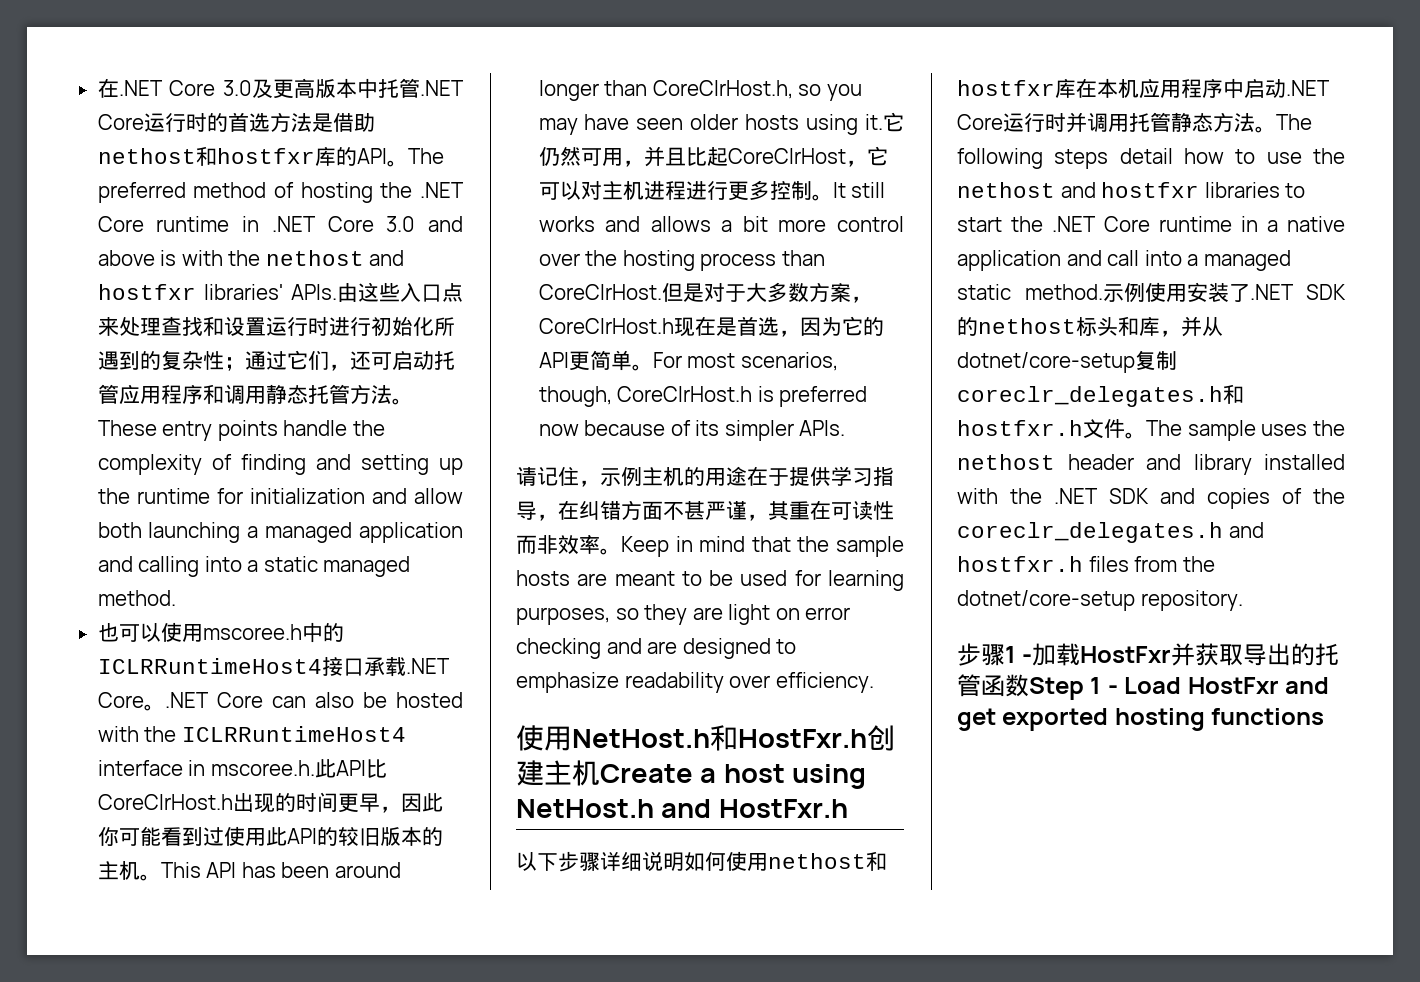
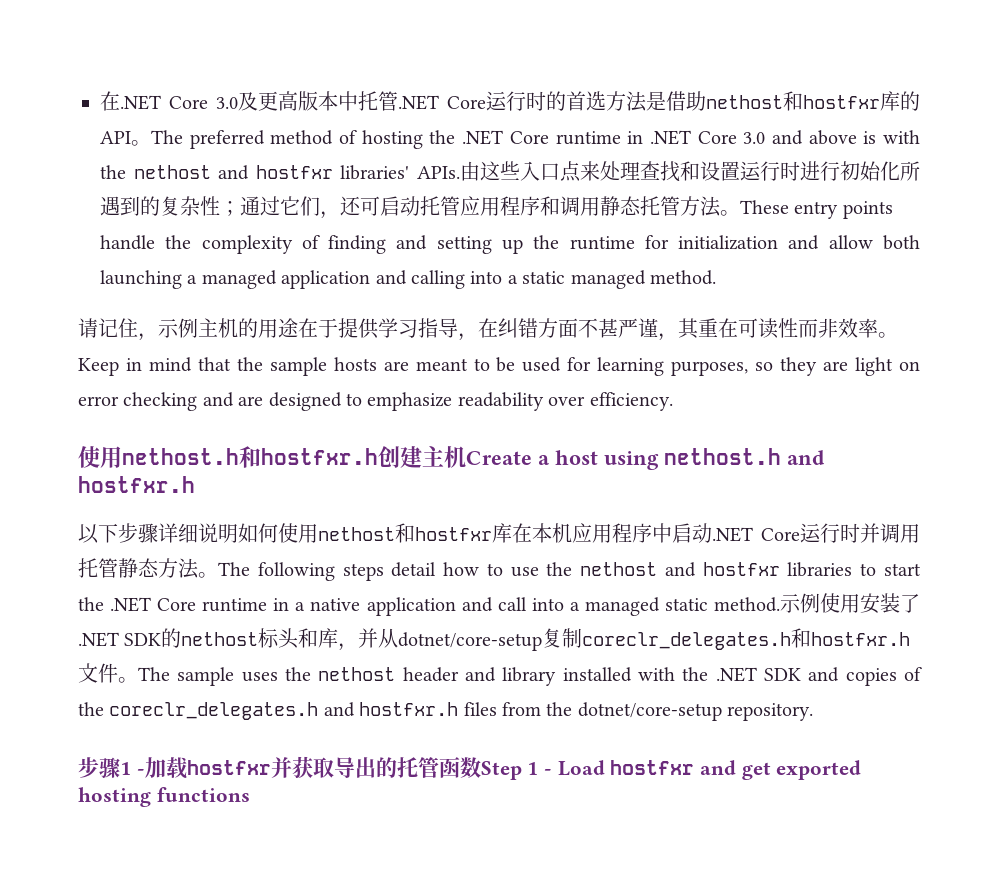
- 也可以使用mscoree.h中的ICLRRuntimeHost4接口承载.NET Core。.NET Core can also be hosted with the ICLRRuntimeHost4 interface in mscoree.h.此API比CoreClrHost.h出现的时间更早，因此你可能看到过使用此API的较旧版本的主机。This API has been around longer than CoreClrHost.h, so you may have seen older hosts using it.它仍然可用，并且比起CoreClrHost，它可以对主机进程进行更多控制。It still works and allows a bit more control over the hosting process than CoreClrHost.但是对于大多数方案，CoreClrHost.h现在是首选，因为它的API更简单。For most scenarios, though, CoreClrHost.h is preferred now because of its simpler APIs.
- 使用NetHost.h和HostFxr.h创建主机Create a host using NetHost.h and HostFxr.h
+ 使用nethost.h和hostfxr.h创建主机Create a host using nethost.h and hostfxr.h
- 步骤1 -加载HostFxr并获取导出的托管函数Step 1 - Load HostFxr and get exported hosting functions
+ 步骤1 -加载hostfxr并获取导出的托管函数Step 1 - Load hostfxr and get exported hosting functions

